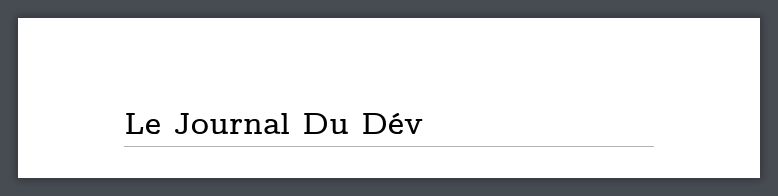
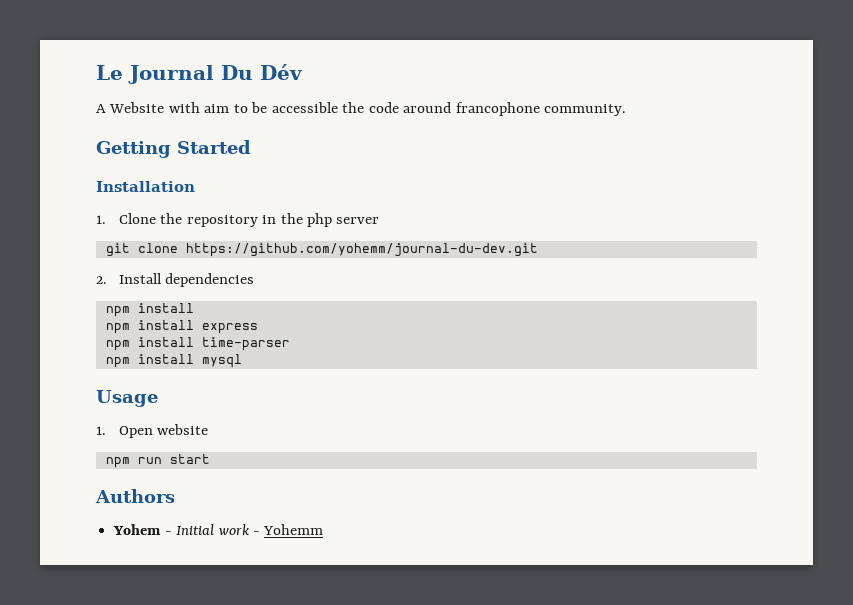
+ A Website with aim to be accessible the code around francophone community.
+ Getting Started
+ Installation
+ 1. Clone the repository in the php server
+ git clone https://github.com/yohemm/journal-du-dev.git
+ 2. Install dependencies
+ npm install
+ npm install express
+ npm install time-parser
+ npm install mysql
+ Usage
+ 1. Open website
+ npm run start
+ Authors
+ Yohem - Initial work - Yohemm

